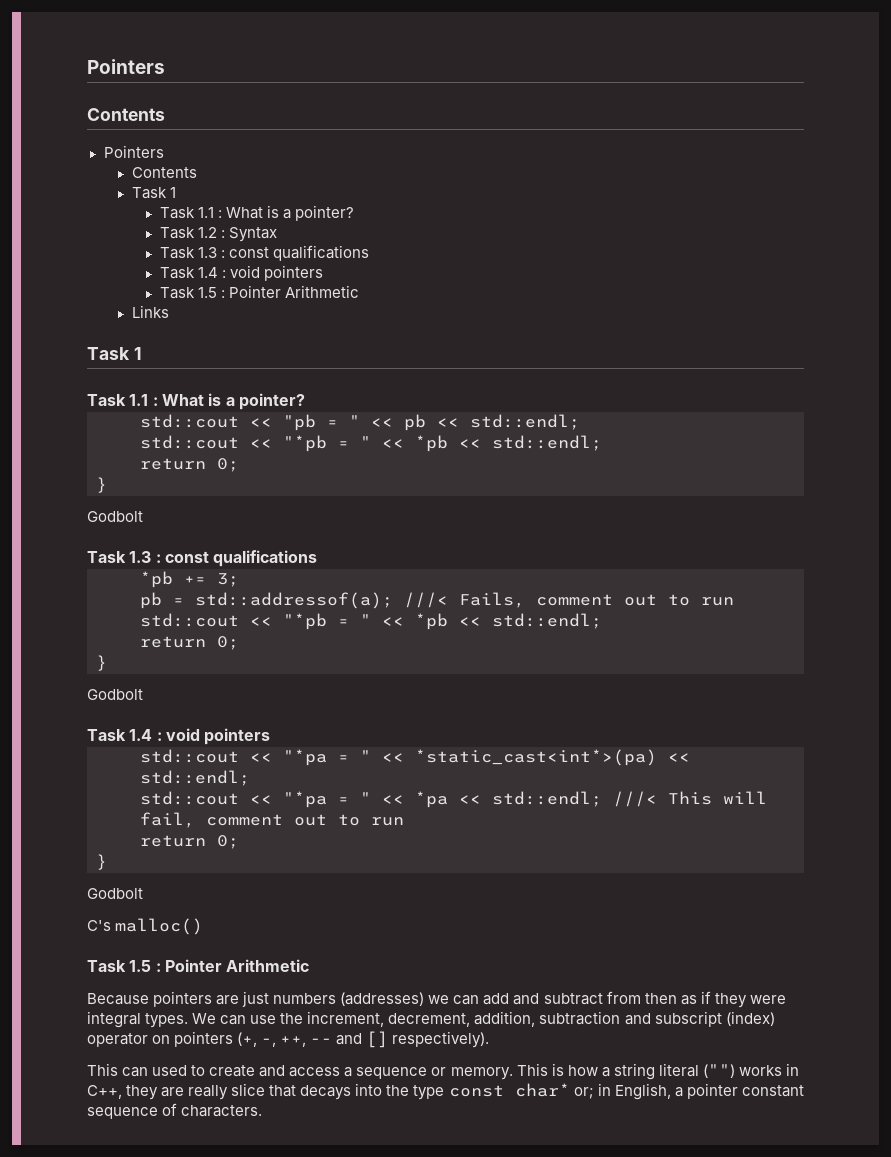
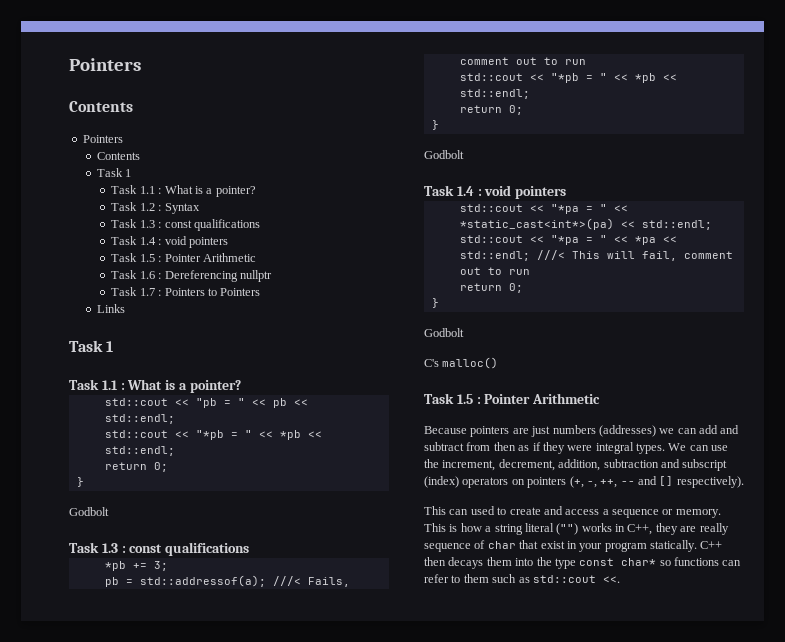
+ Task 1.6 : Dereferencing nullptr
+ Task 1.7 : Pointers to Pointers
- We can use the increment, decrement, addition, subtraction and subscript (index) operator on pointers (+, -, ++, -- and [] respectively).
+ We can use the increment, decrement, addition, subtraction and subscript (index) operators on pointers (+, -, ++, -- and [] respectively).
- This is how a string literal ("") works in C++, they are really slice that decays into the type const char* or; in English, a pointer constant sequence of characters.
+ This is how a string literal ("") works in C++, they are really sequence of char that exist in your program statically. C++ then decays them into the type const char* so functions can refer to them such as std::cout <<.

